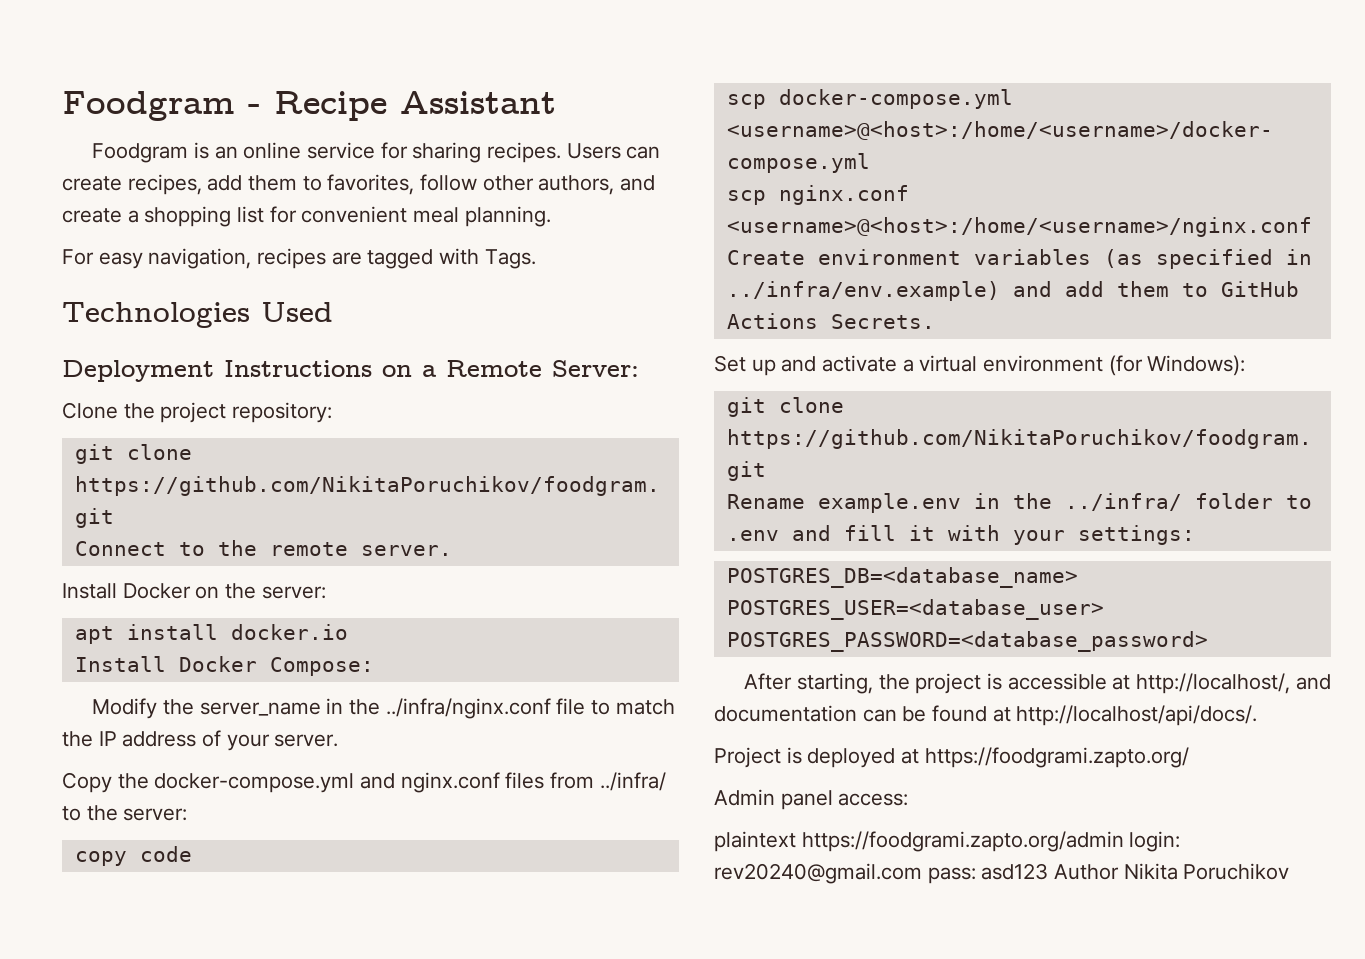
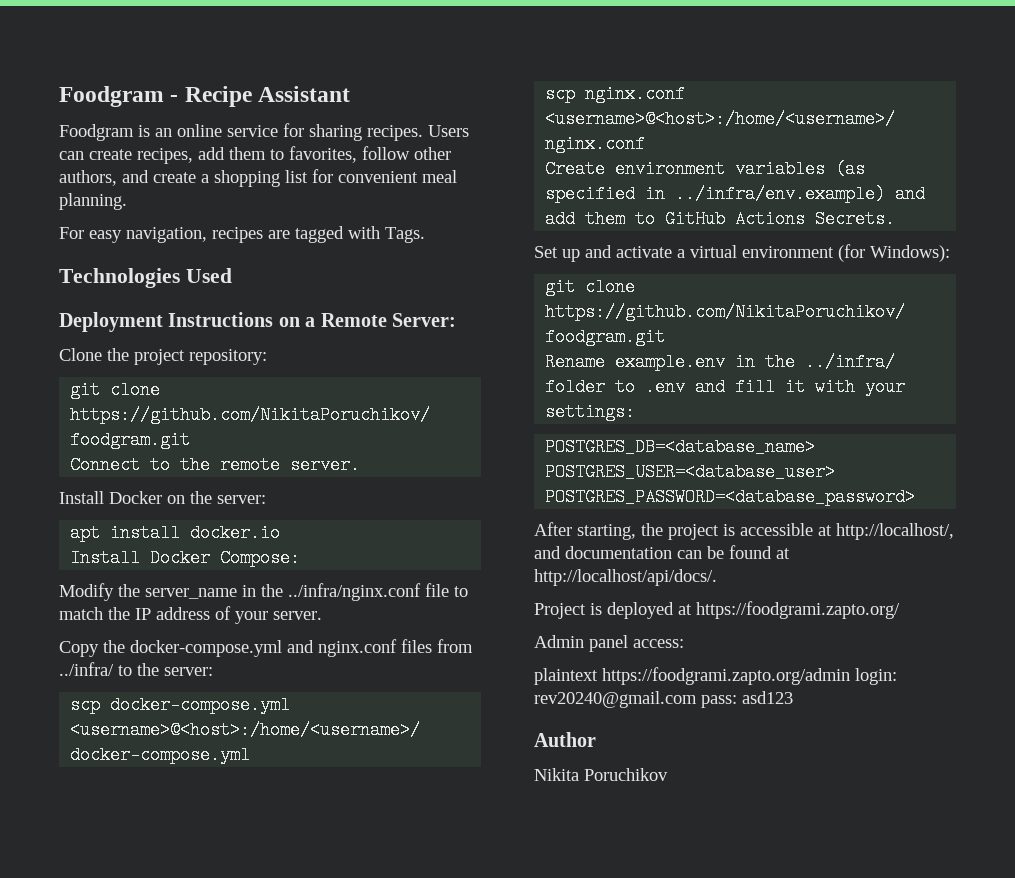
- copy code
- plaintext https://foodgrami.zapto.org/admin login: rev20240@gmail.com pass: asd123 Author Nikita Poruchikov
+ plaintext https://foodgrami.zapto.org/admin login: rev20240@gmail.com pass: asd123
+ Author
+ Nikita Poruchikov

